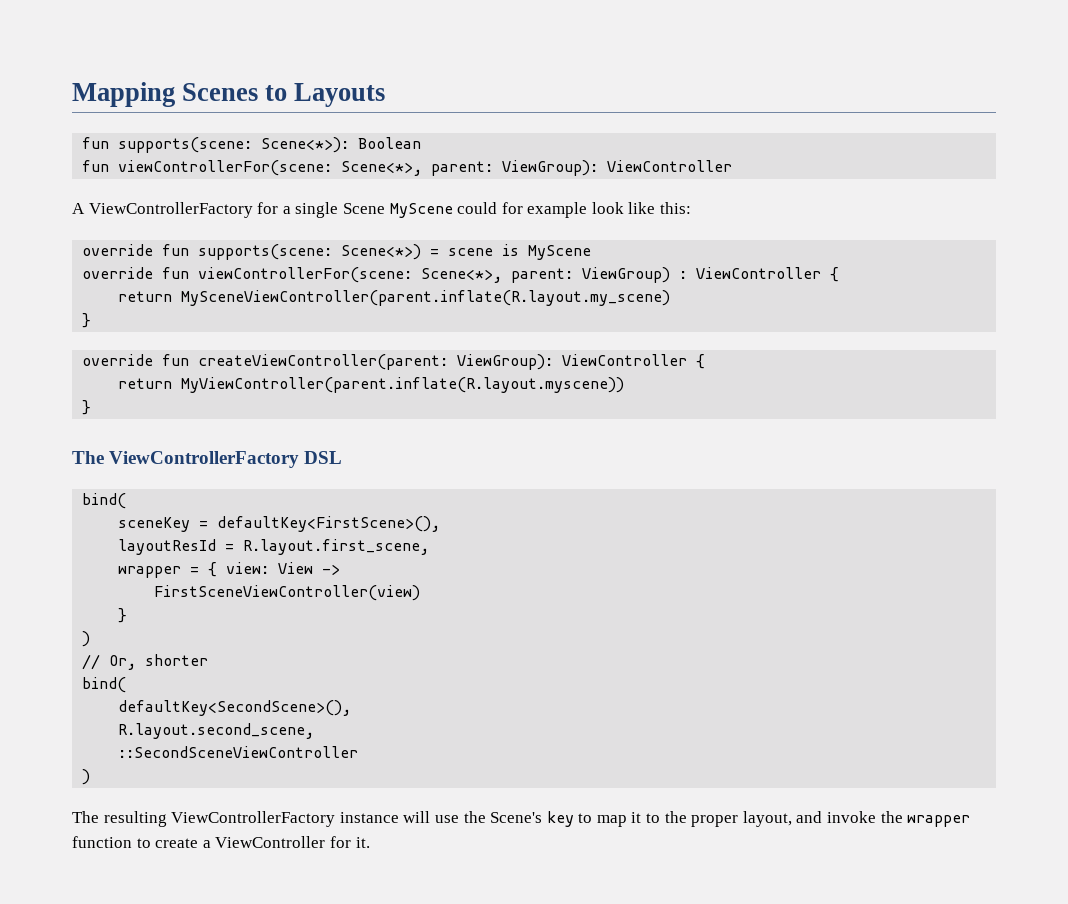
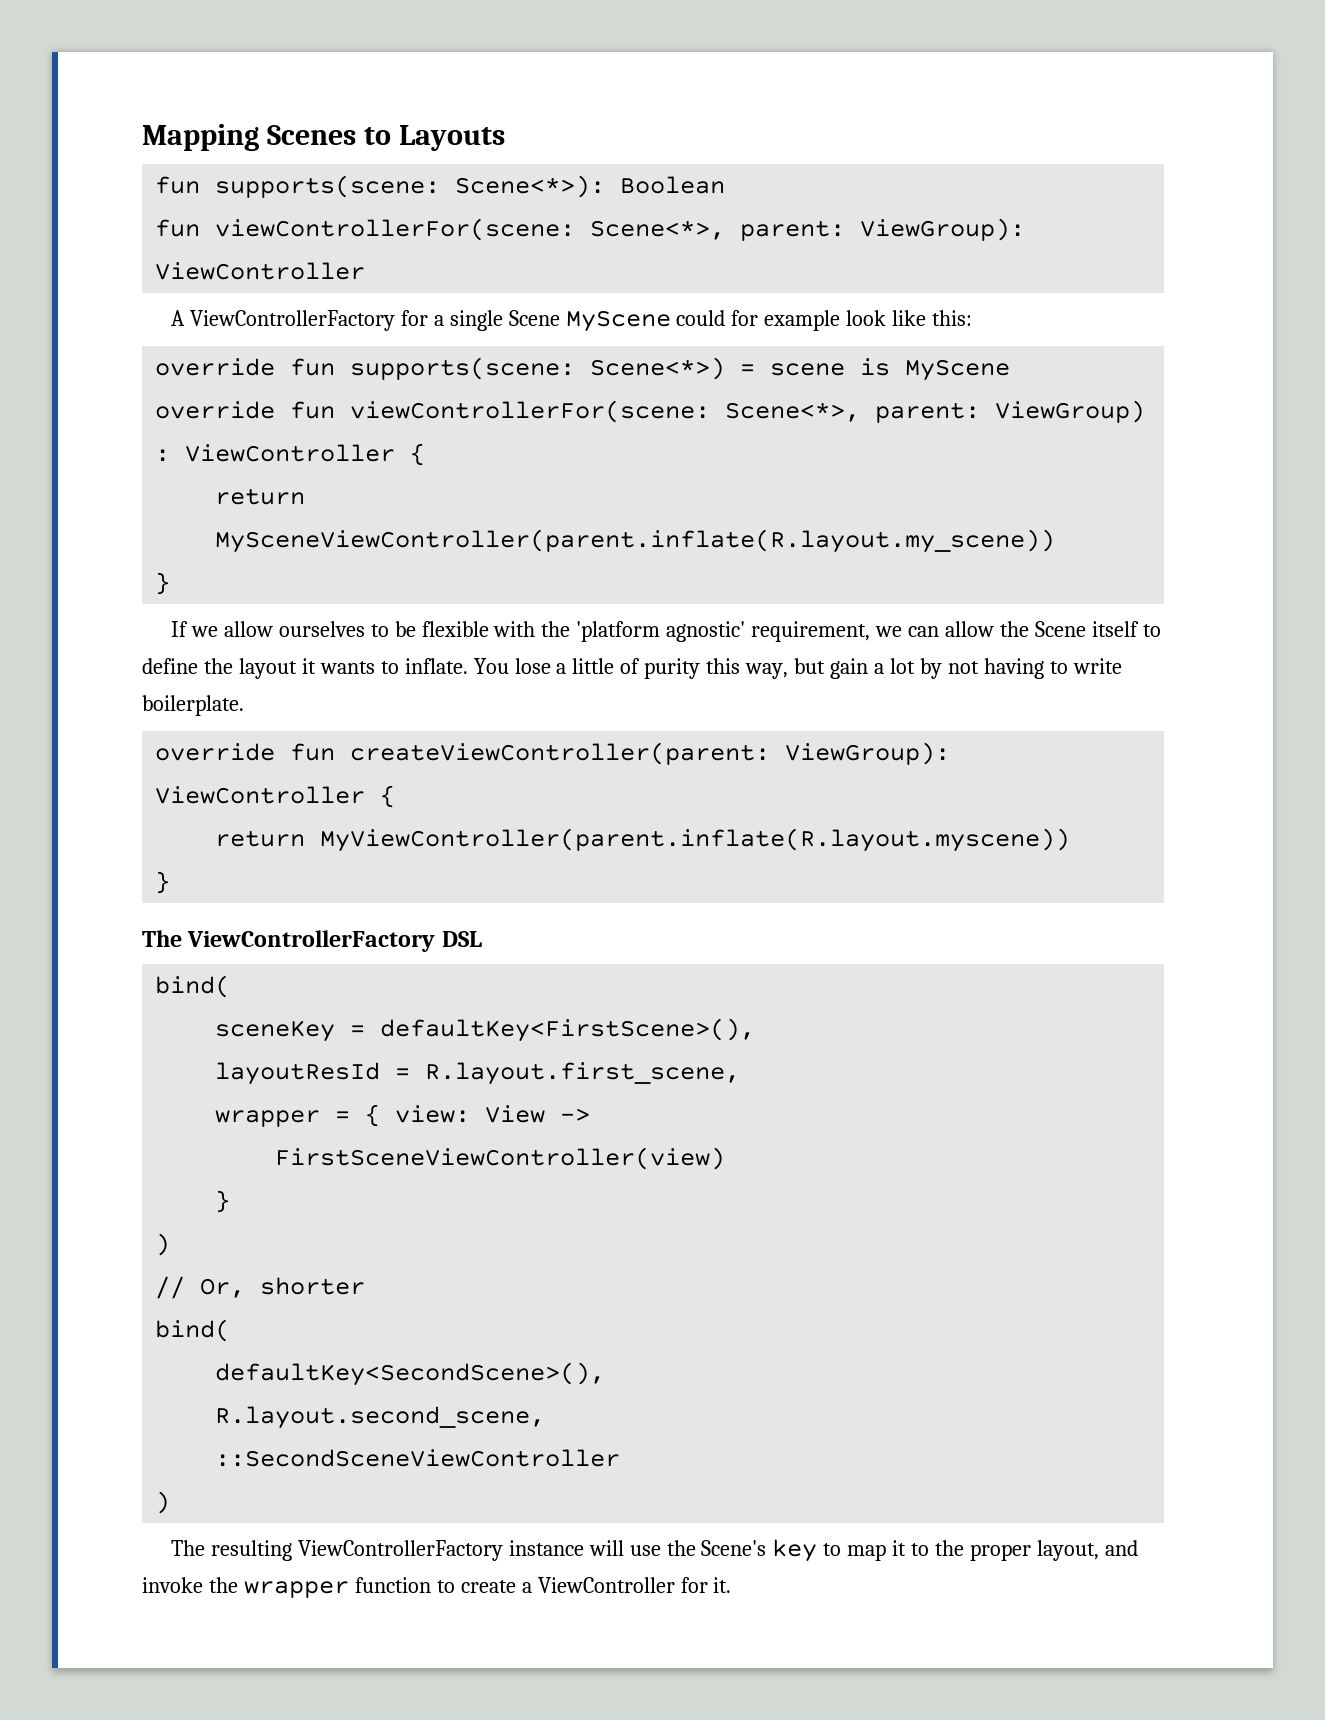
- return MySceneViewController(parent.inflate(R.layout.my_scene)
+ return MySceneViewController(parent.inflate(R.layout.my_scene))
  }
+ If we allow ourselves to be flexible with the 'platform agnostic' requirement, we can allow the Scene itself to define the layout it wants to inflate. You lose a little of purity this way, but gain a lot by not having to write boilerplate.

